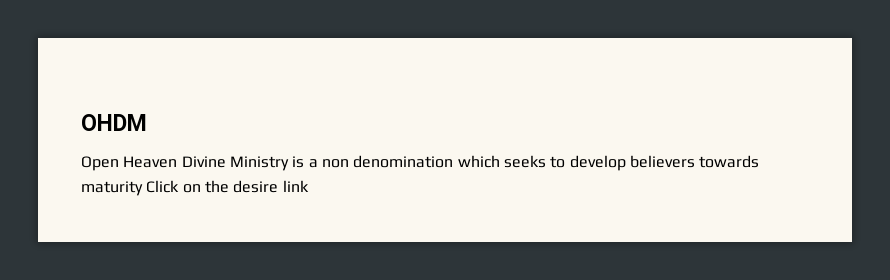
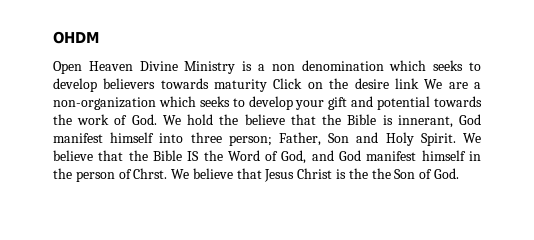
- Open Heaven Divine Ministry is a non denomination which seeks to develop believers towards maturity Click on the desire link
+ Open Heaven Divine Ministry is a non denomination which seeks to develop believers towards maturity Click on the desire link We are a non-organization which seeks to develop your gift and potential towards the work of God. We hold the believe that the Bible is innerant, God manifest himself into three person; Father, Son and Holy Spirit. We believe that the Bible IS the Word of God, and God manifest himself in the person of Chrst. We believe that Jesus Christ is the the Son of God.

